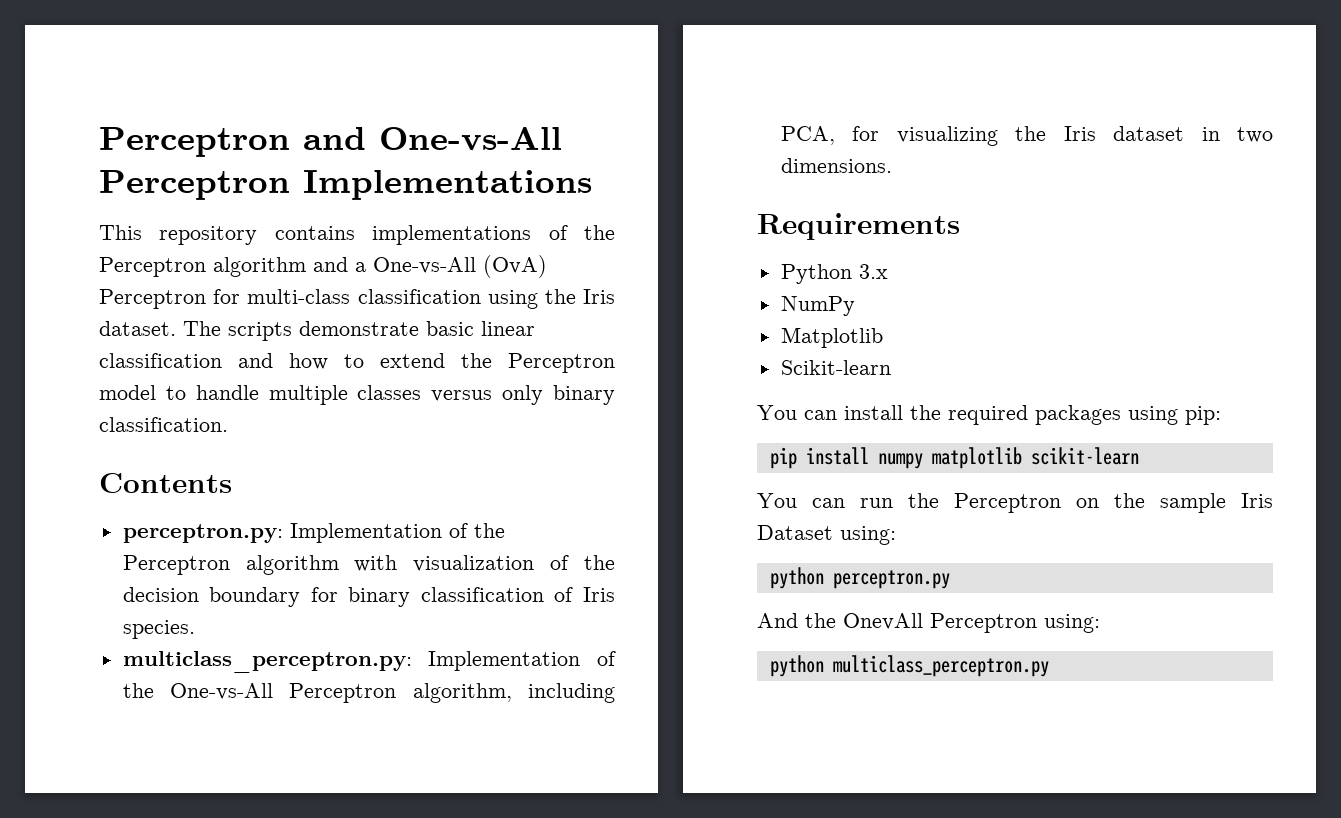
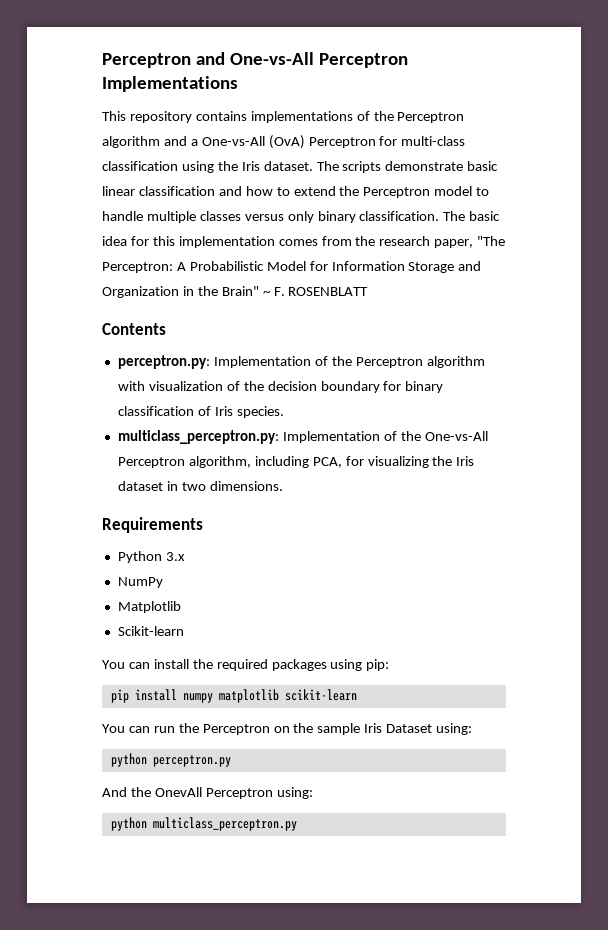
+ The basic idea for this implementation comes from the research paper, "The Perceptron: A Probabilistic Model for Information Storage and Organization in the Brain" ~ F. ROSENBLATT

